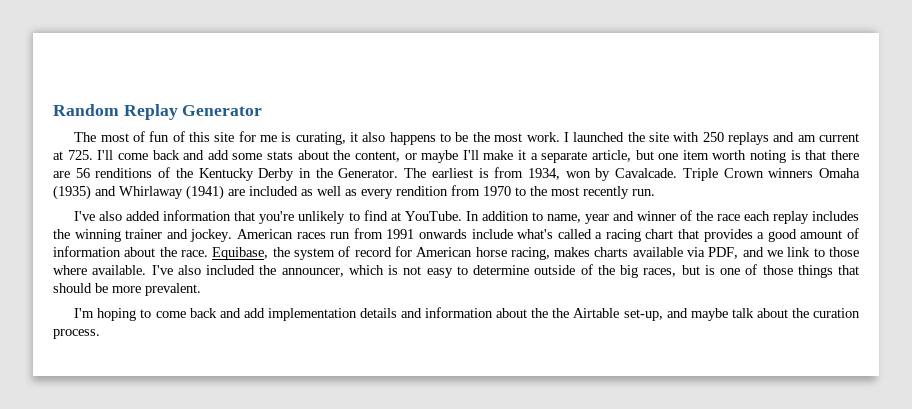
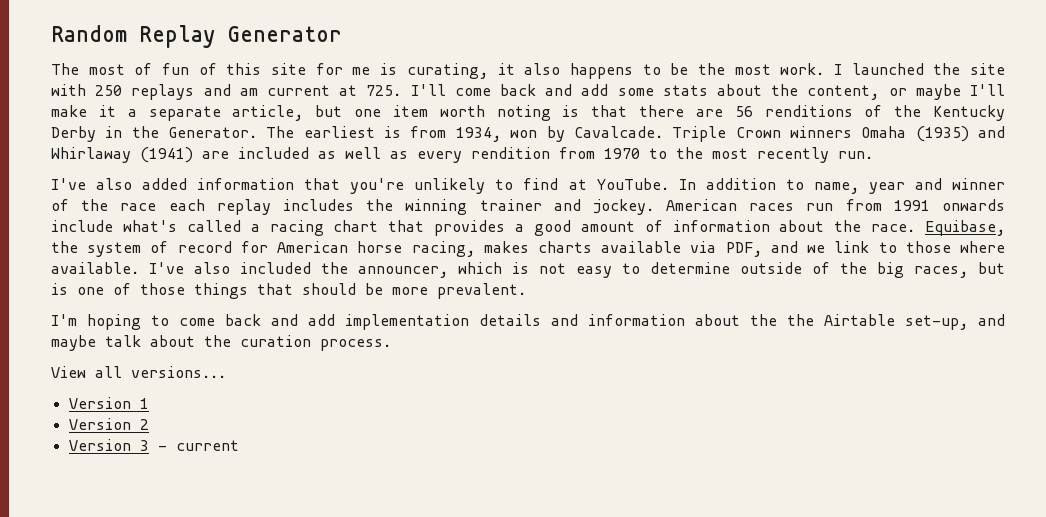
+ View all versions...
+ Version 1
+ Version 2
+ Version 3 - current

